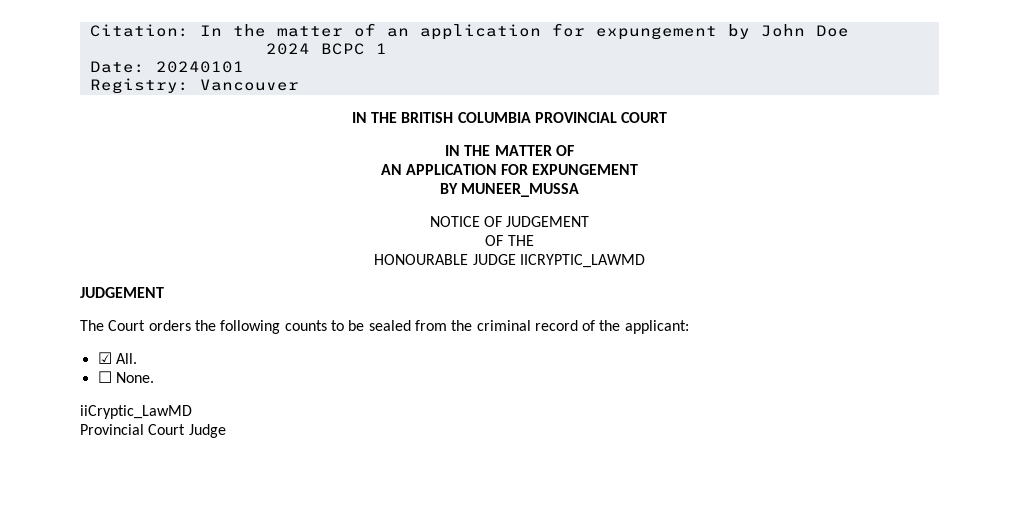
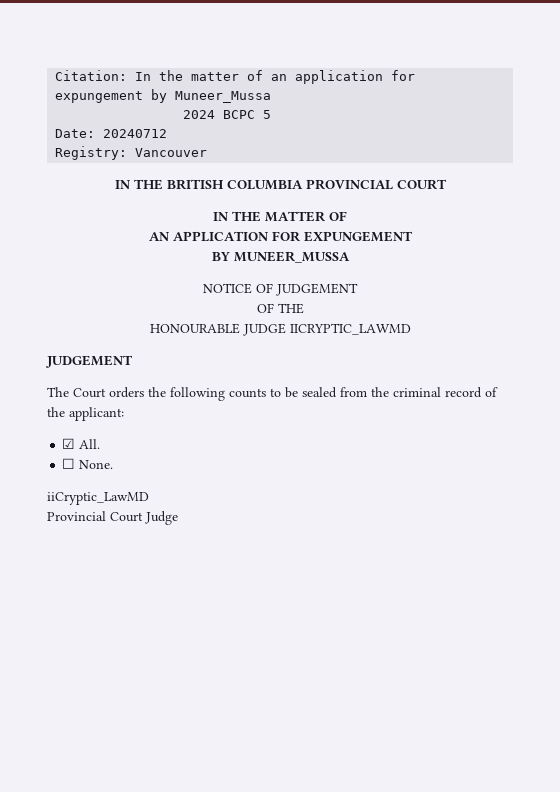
- Citation: In the matter of an application for expungement by John Doe
+ Citation: In the matter of an application for expungement by Muneer_Mussa
- 2024 BCPC 1
+ 2024 BCPC 5
- Date: 20240101
+ Date: 20240712

